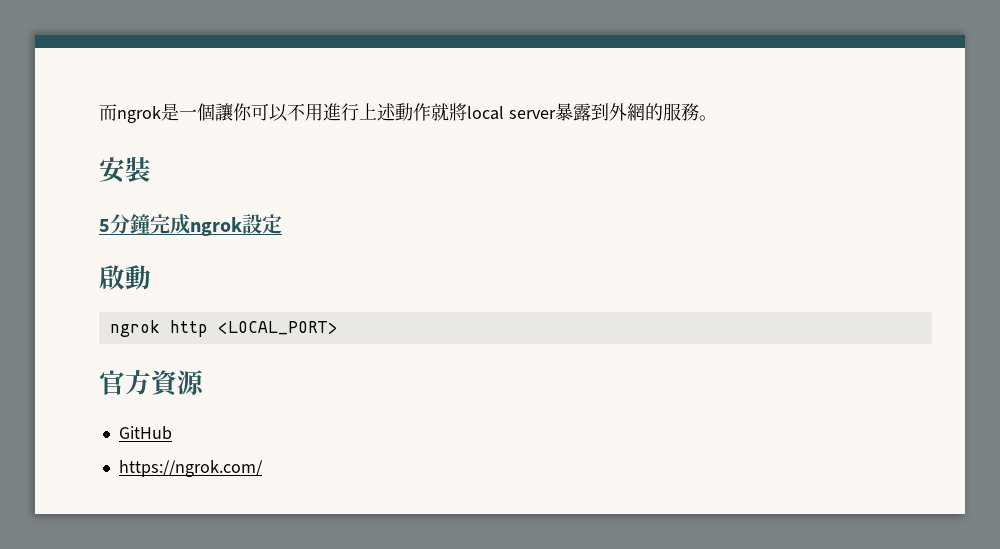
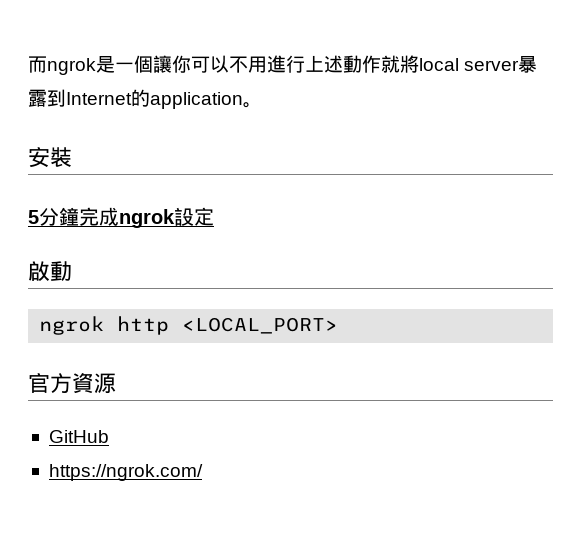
- 而ngrok是一個讓你可以不用進行上述動作就將local server暴露到外網的服務。
+ 而ngrok是一個讓你可以不用進行上述動作就將local server暴露到Internet的application。

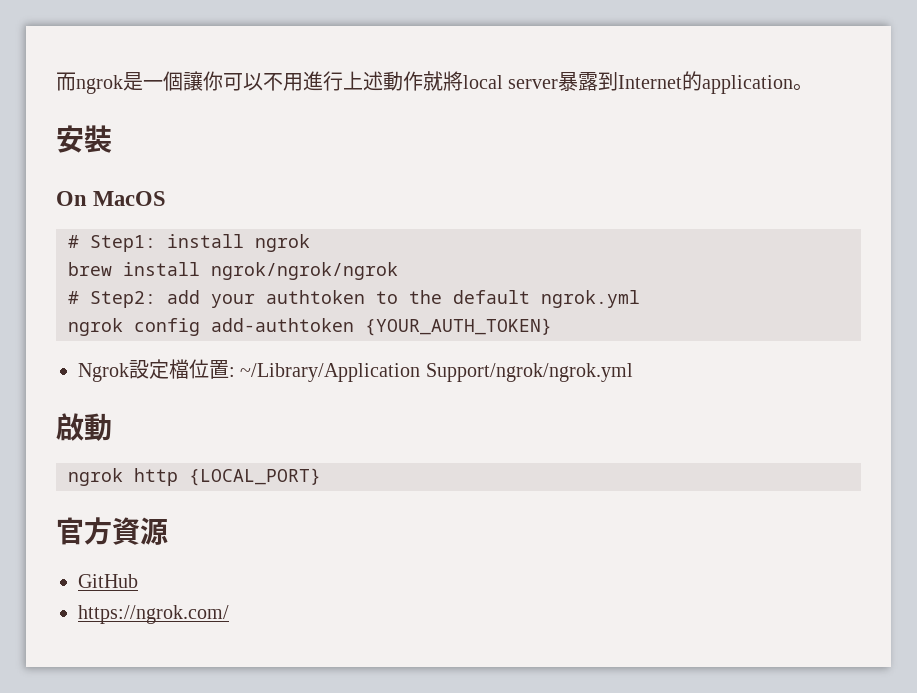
- 5分鐘完成ngrok設定
+ On MacOS
+ # Step1: install ngrok
+ brew install ngrok/ngrok/ngrok
+ # Step2: add your authtoken to the default ngrok.yml
+ ngrok config add-authtoken {YOUR_AUTH_TOKEN}
+ Ngrok設定檔位置: ~/Library/Application Support/ngrok/ngrok.yml
- ngrok http <LOCAL_PORT>
+ ngrok http {LOCAL_PORT}

